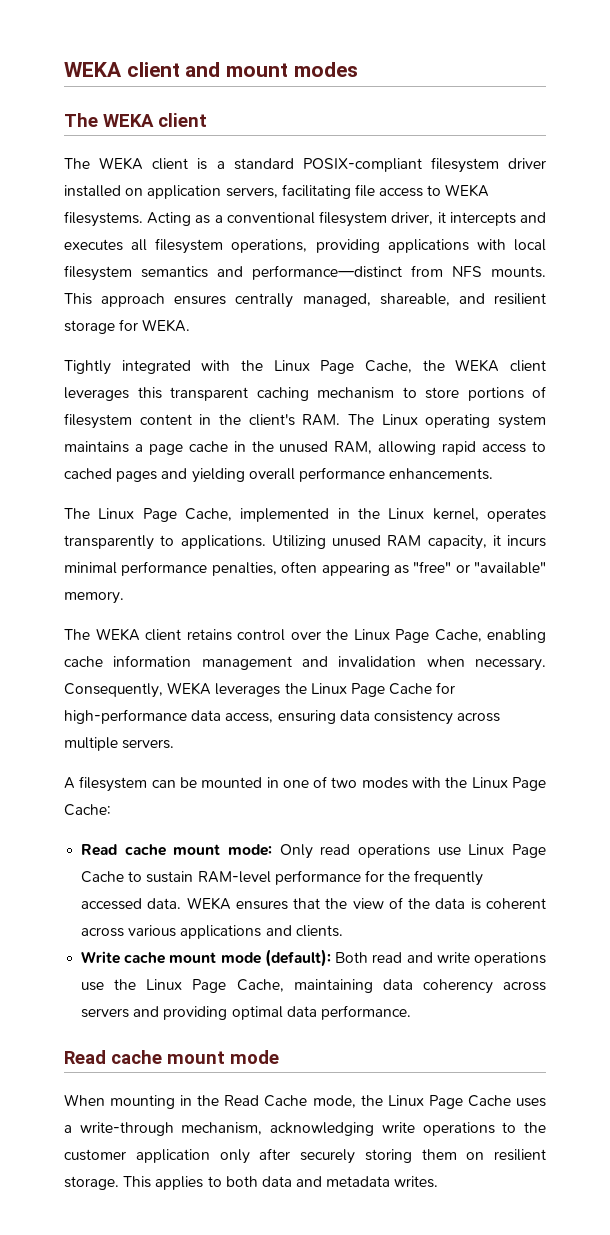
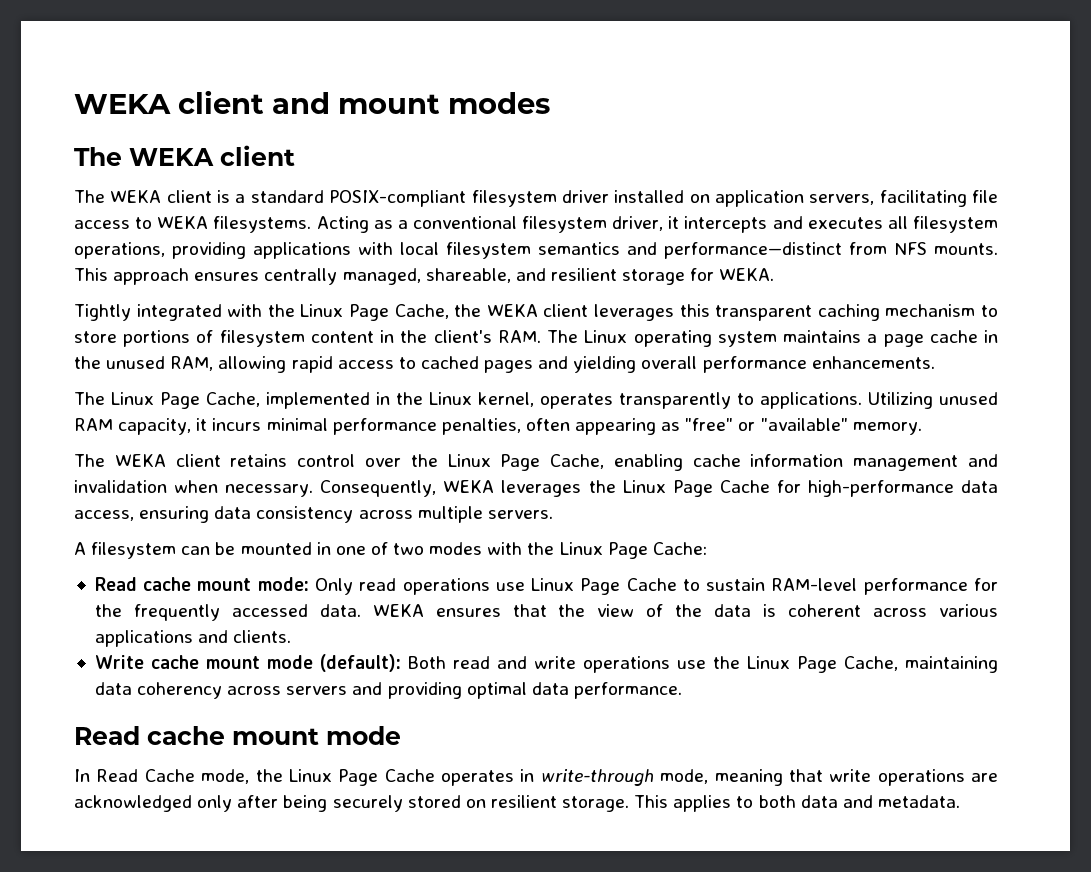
- When mounting in the Read Cache mode, the Linux Page Cache uses a write-through mechanism, acknowledging write operations to the customer application only after securely storing them on resilient storage.
+ In Read Cache mode, the Linux Page Cache operates in write-through mode, meaning that write operations are acknowledged only after being securely stored on resilient storage.
- This applies to both data and metadata writes.
+ This applies to both data and metadata.

